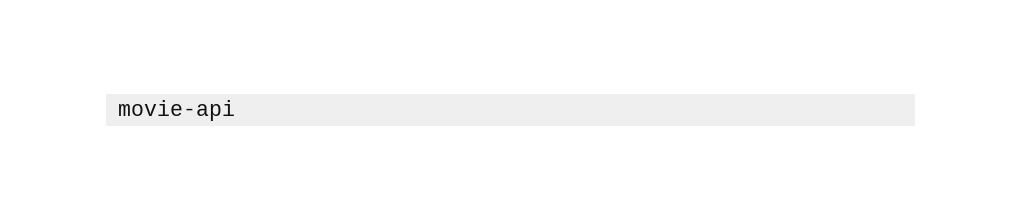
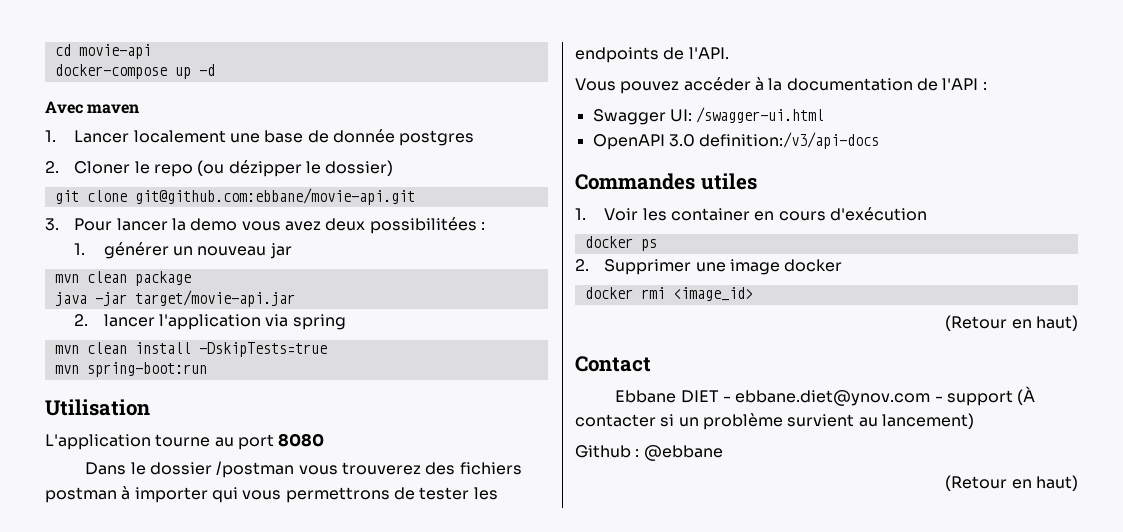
- movie-api
+ cd movie-api
+ docker-compose up -d
+ Avec maven
+ 1. Lancer localement une base de donnée postgres
+ 2. Cloner le repo (ou dézipper le dossier)
+ git clone git@github.com:ebbane/movie-api.git
+ 3. Pour lancer la demo vous avez deux possibilitées :
+ 1. générer un nouveau jar
+ mvn clean package
+ java -jar target/movie-api.jar
+ 2. lancer l'application via spring
+ mvn clean install -DskipTests=true
+ mvn spring-boot:run
+ Utilisation
+ L'application tourne au port 8080
+ Dans le dossier /postman vous trouverez des fichiers postman à importer qui vous permettrons de tester les endpoints de l'API.
+ Vous pouvez accéder à la documentation de l'API :
+ Swagger UI: /swagger-ui.html
+ OpenAPI 3.0 definition:/v3/api-docs
+ Commandes utiles
+ 1. Voir les container en cours d'exécution
+ docker ps
+ 2. Supprimer une image docker
+ docker rmi <image_id>
+ (Retour en haut)
+ Contact
+ Ebbane DIET - ebbane.diet@ynov.com - support (À contacter si un problème survient au lancement)
+ Github : @ebbane
+ (Retour en haut)

